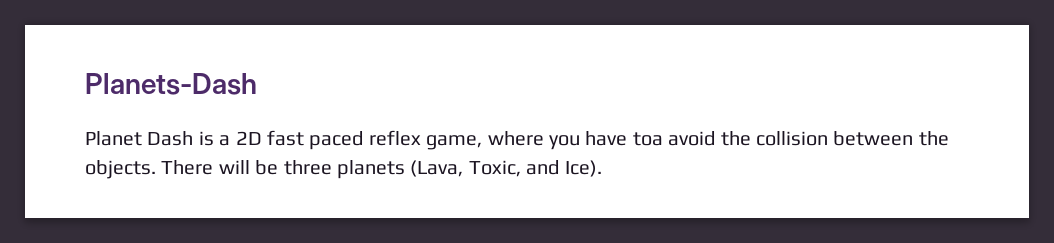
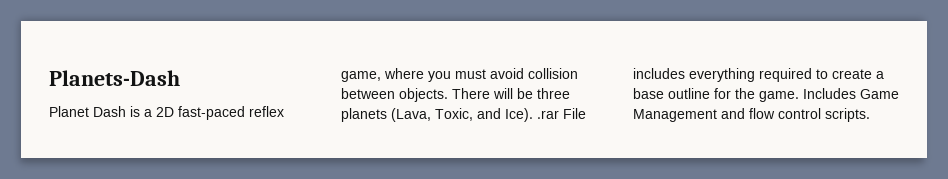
- Planet Dash is a 2D fast paced reflex game, where you have toa avoid the collision between the objects.
+ Planet Dash is a 2D fast-paced reflex game, where you must avoid collision between objects.
- There will be three planets (Lava, Toxic, and Ice).
+ There will be three planets (Lava, Toxic, and Ice). .rar File includes everything required to create a base outline for the game. Includes Game Management and flow control scripts.

